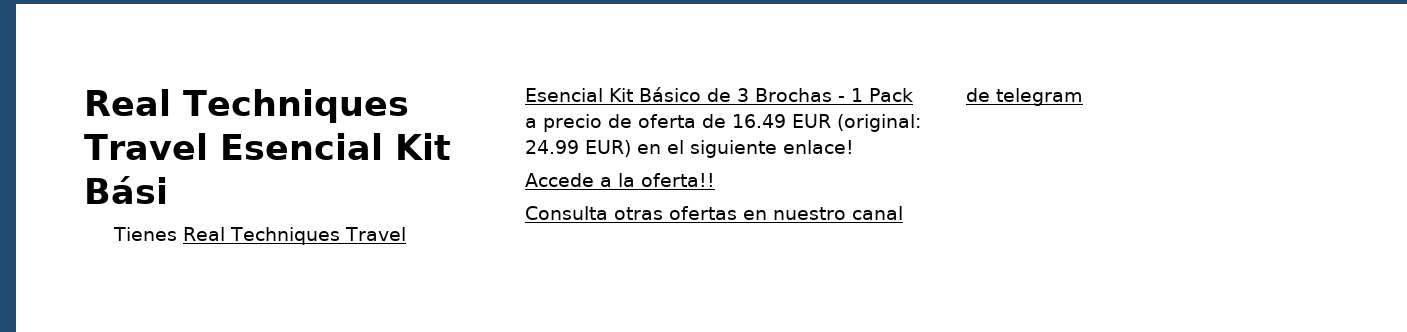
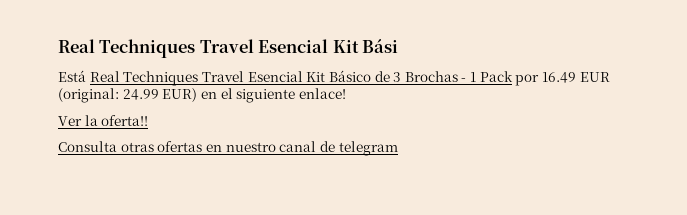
- Tienes Real Techniques Travel Esencial Kit Básico de 3 Brochas - 1 Pack a precio de oferta de 16.49 EUR (original: 24.99 EUR) en el siguiente enlace!
+ Está Real Techniques Travel Esencial Kit Básico de 3 Brochas - 1 Pack por 16.49 EUR (original: 24.99 EUR) en el siguiente enlace!
- Accede a la oferta!!
+ Ver la oferta!!

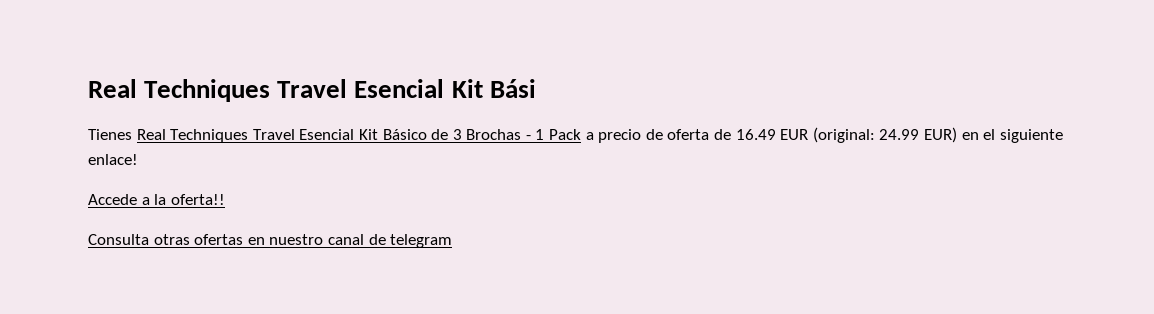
- Está Real Techniques Travel Esencial Kit Básico de 3 Brochas - 1 Pack por 16.49 EUR (original: 24.99 EUR) en el siguiente enlace!
+ Tienes Real Techniques Travel Esencial Kit Básico de 3 Brochas - 1 Pack a precio de oferta de 16.49 EUR (original: 24.99 EUR) en el siguiente enlace!
- Ver la oferta!!
+ Accede a la oferta!!

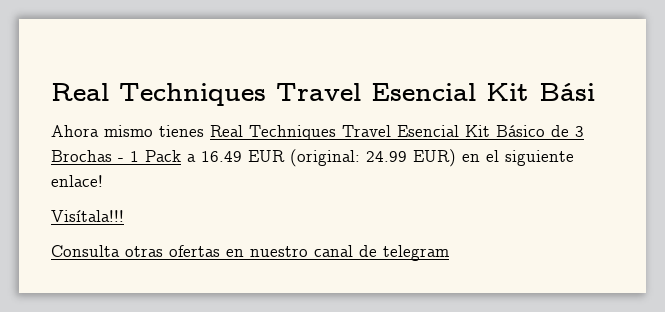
- Tienes Real Techniques Travel Esencial Kit Básico de 3 Brochas - 1 Pack a precio de oferta de 16.49 EUR (original: 24.99 EUR) en el siguiente enlace!
+ Ahora mismo tienes Real Techniques Travel Esencial Kit Básico de 3 Brochas - 1 Pack a 16.49 EUR (original: 24.99 EUR) en el siguiente enlace!
- Accede a la oferta!!
+ Visítala!!!

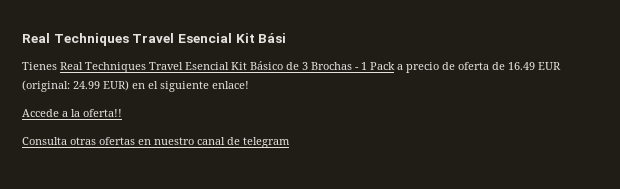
- Ahora mismo tienes Real Techniques Travel Esencial Kit Básico de 3 Brochas - 1 Pack a 16.49 EUR (original: 24.99 EUR) en el siguiente enlace!
+ Tienes Real Techniques Travel Esencial Kit Básico de 3 Brochas - 1 Pack a precio de oferta de 16.49 EUR (original: 24.99 EUR) en el siguiente enlace!
- Visítala!!!
+ Accede a la oferta!!

